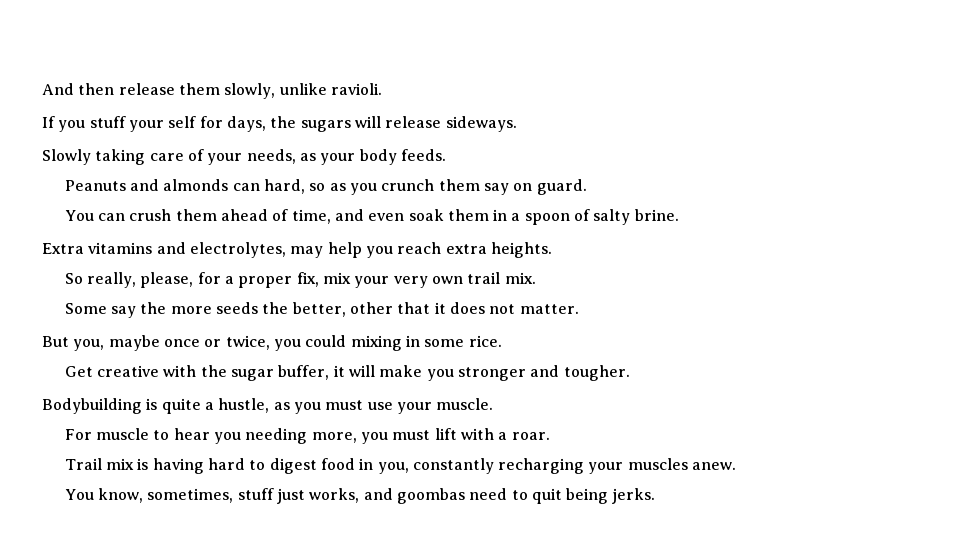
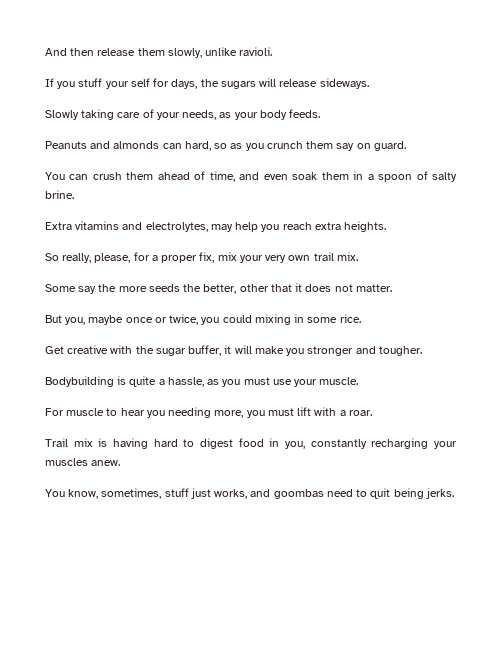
- Bodybuilding is quite a hustle, as you must use your muscle.
+ Bodybuilding is quite a hassle, as you must use your muscle.

